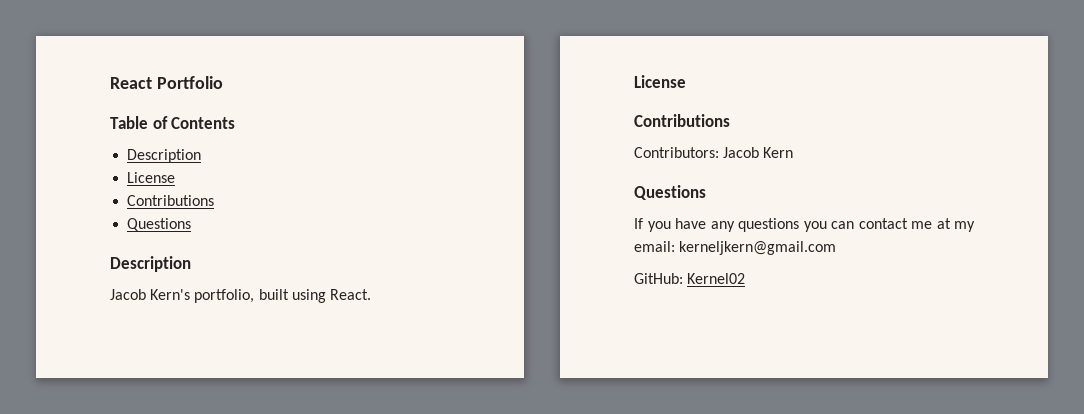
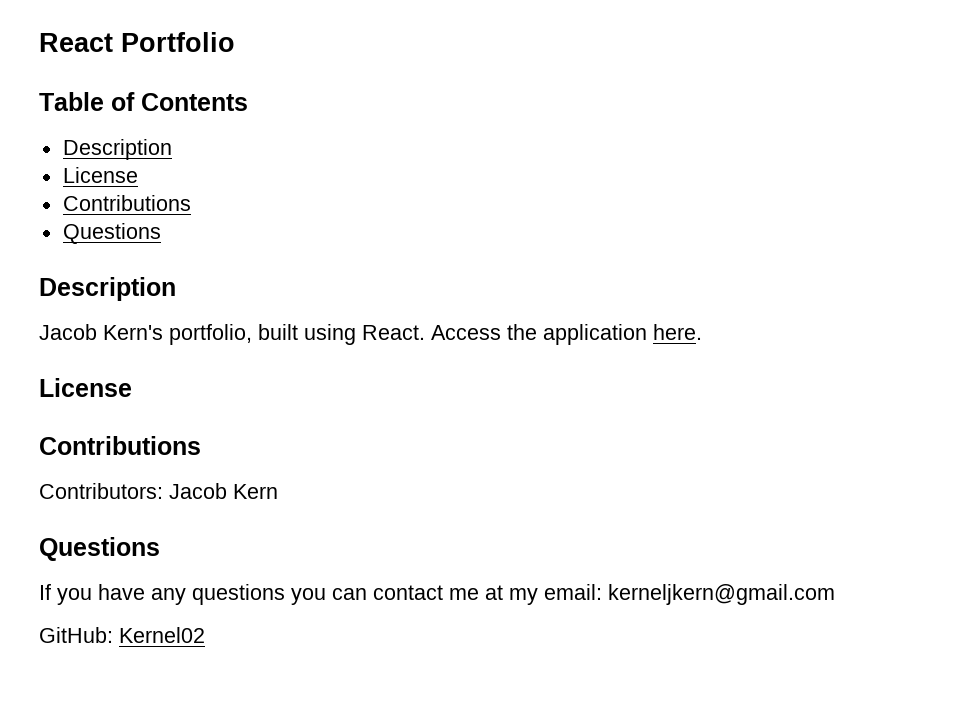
+ Access the application here.

